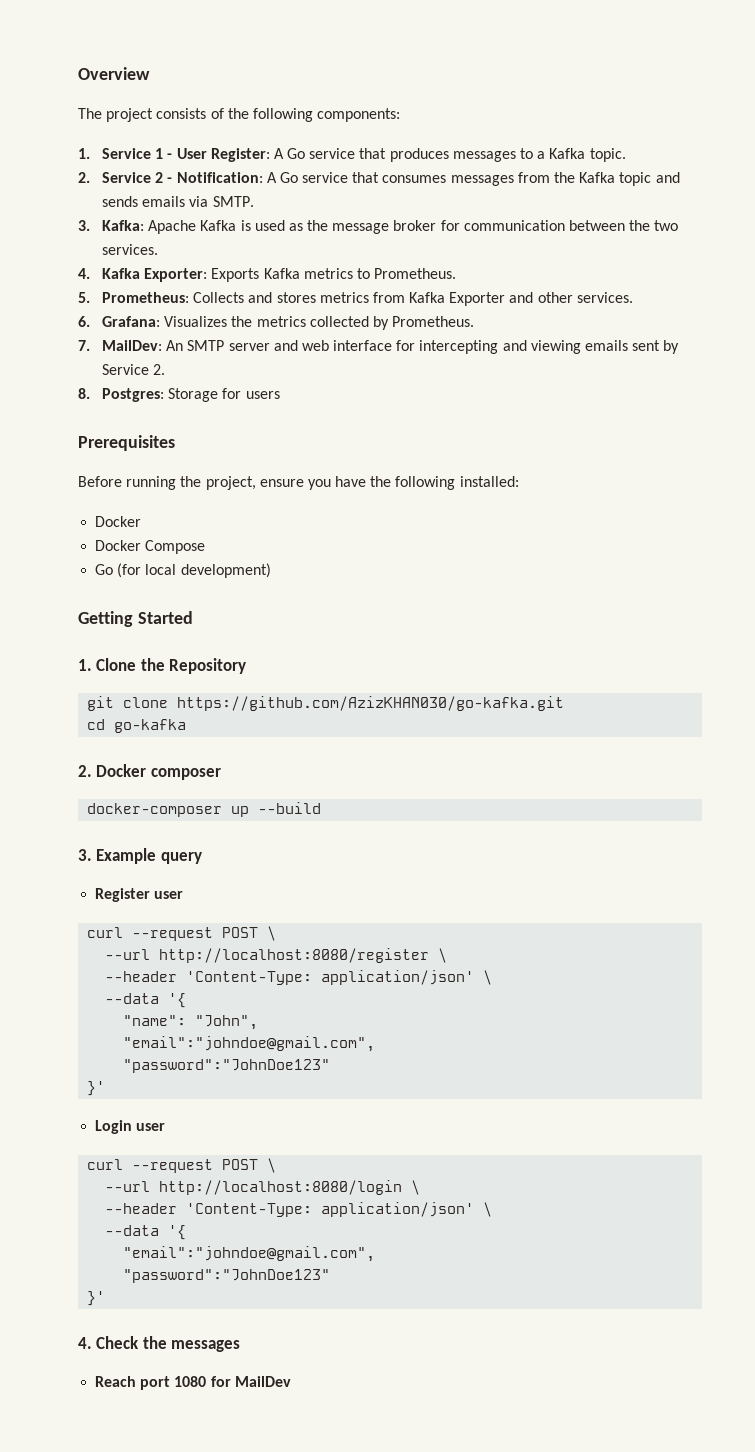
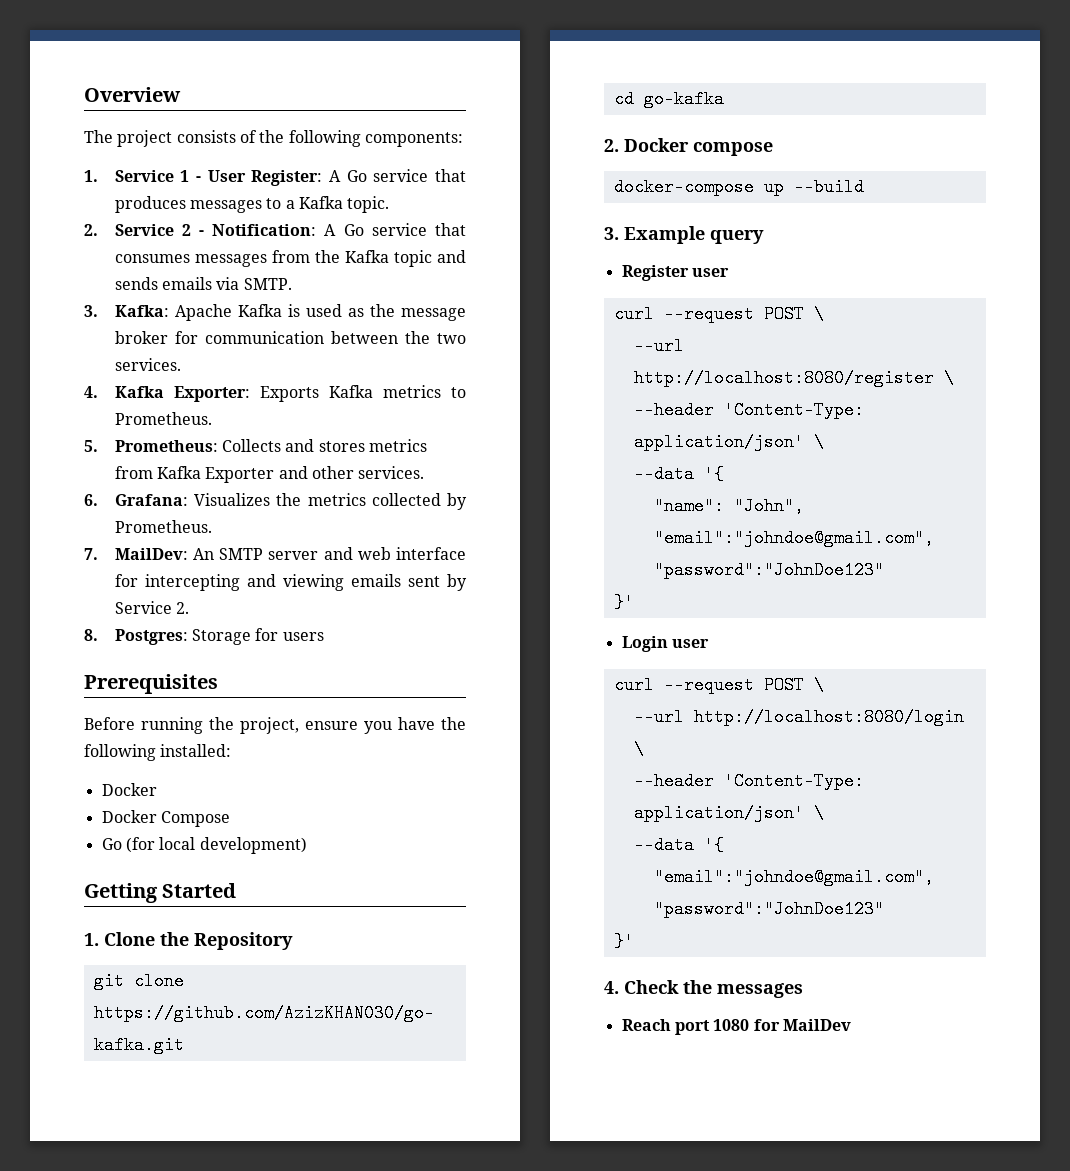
- 2. Docker composer
- docker-composer up --build
+ 2. Docker compose
+ docker-compose up --build

